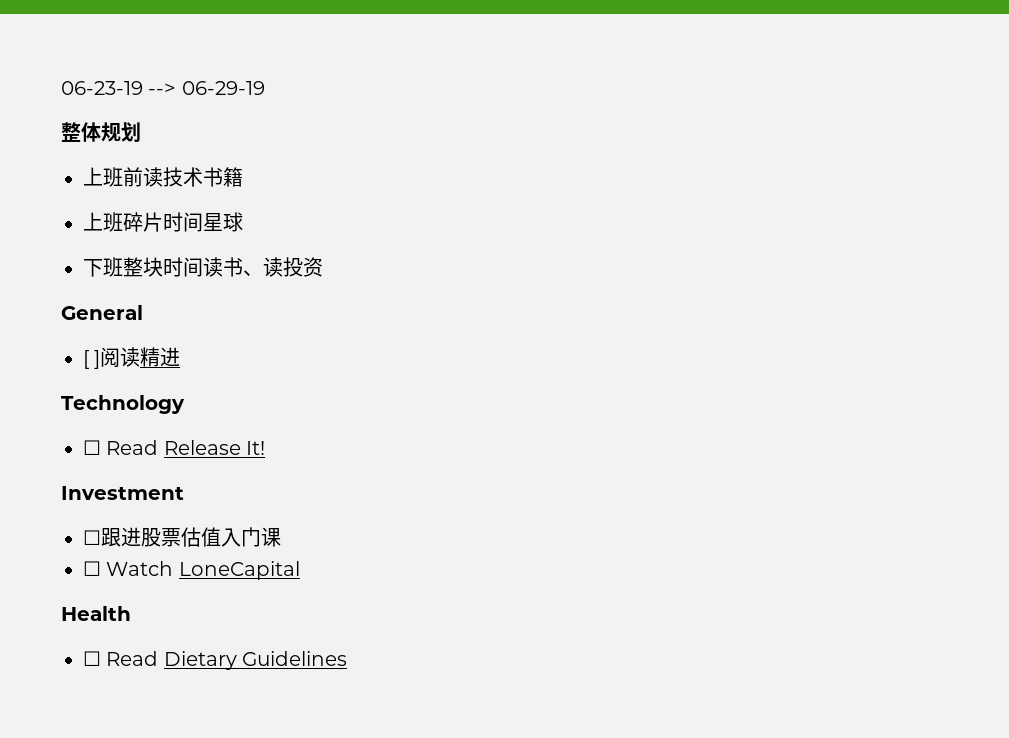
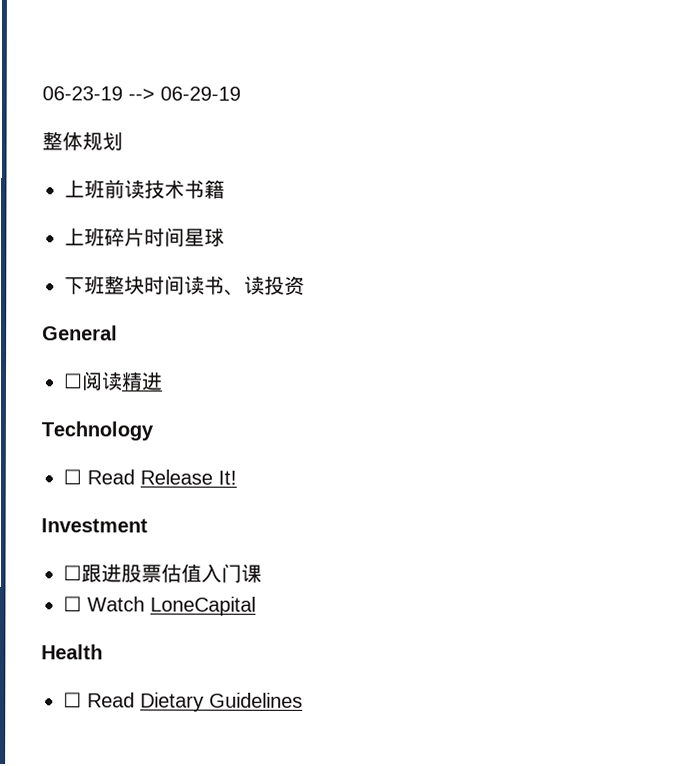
- [ ]阅读精进
+ ☐阅读精进

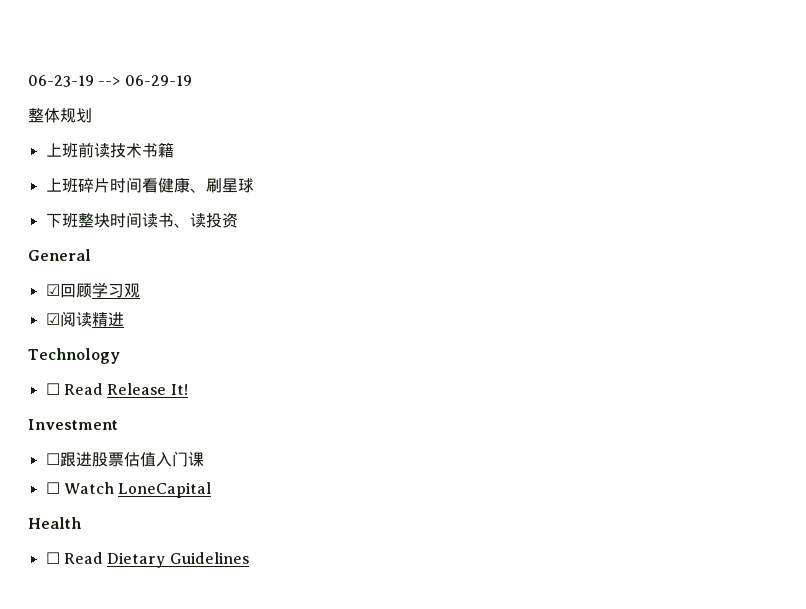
- 上班碎片时间星球
+ 上班碎片时间看健康、刷星球
- ☐阅读精进
+ ☑回顾学习观
+ ☑阅读精进

